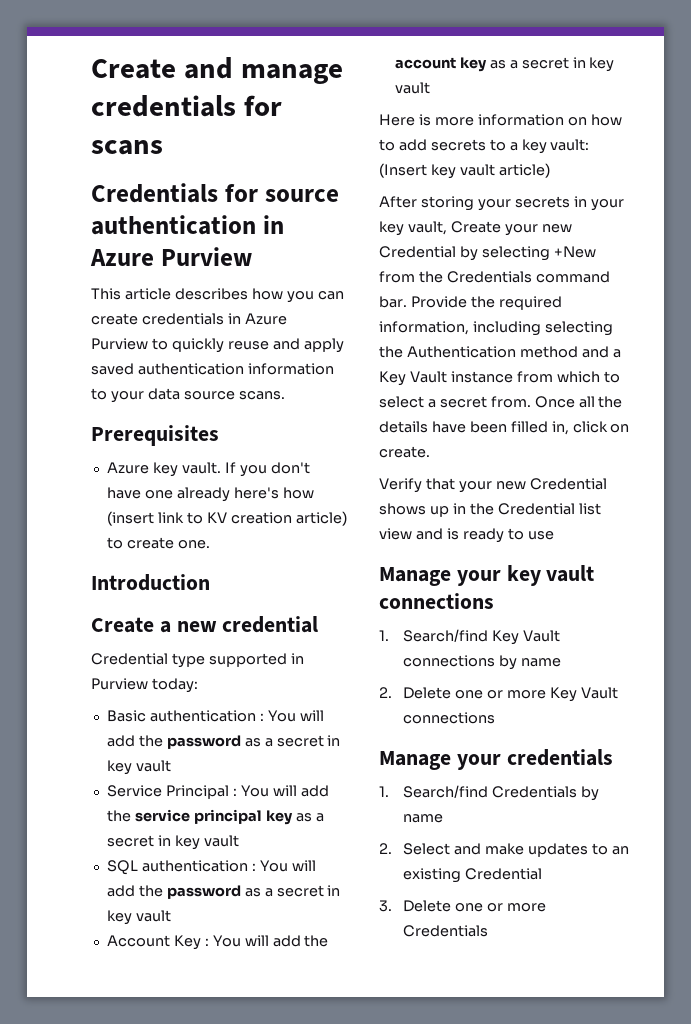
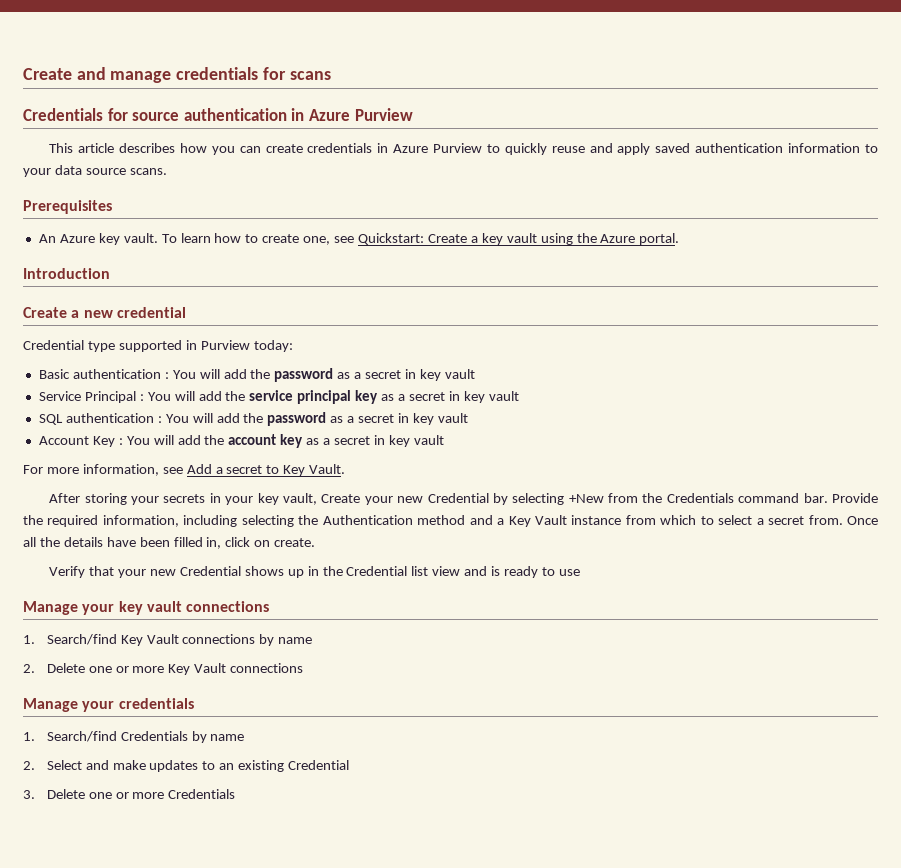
- Azure key vault.
+ An Azure key vault.
- If you don't have one already here's how (insert link to KV creation article) to create one.
+ To learn how to create one, see Quickstart: Create a key vault using the Azure portal.
- Here is more information on how to add secrets to a key vault: (Insert key vault article)
+ For more information, see Add a secret to Key Vault.

